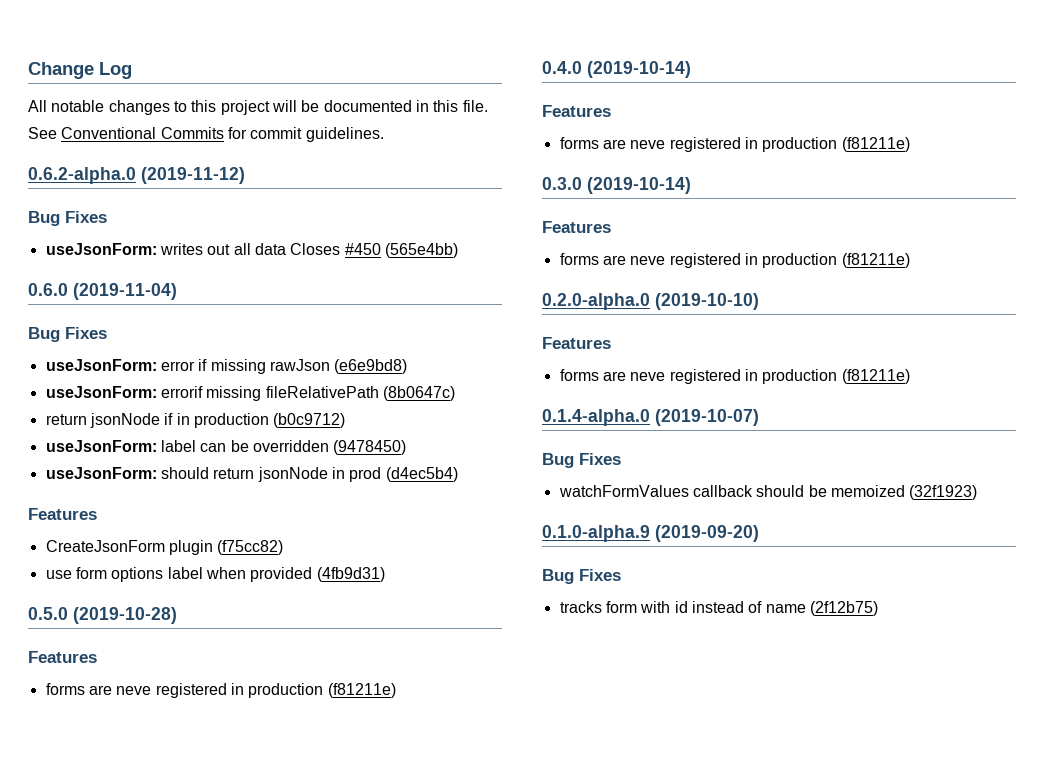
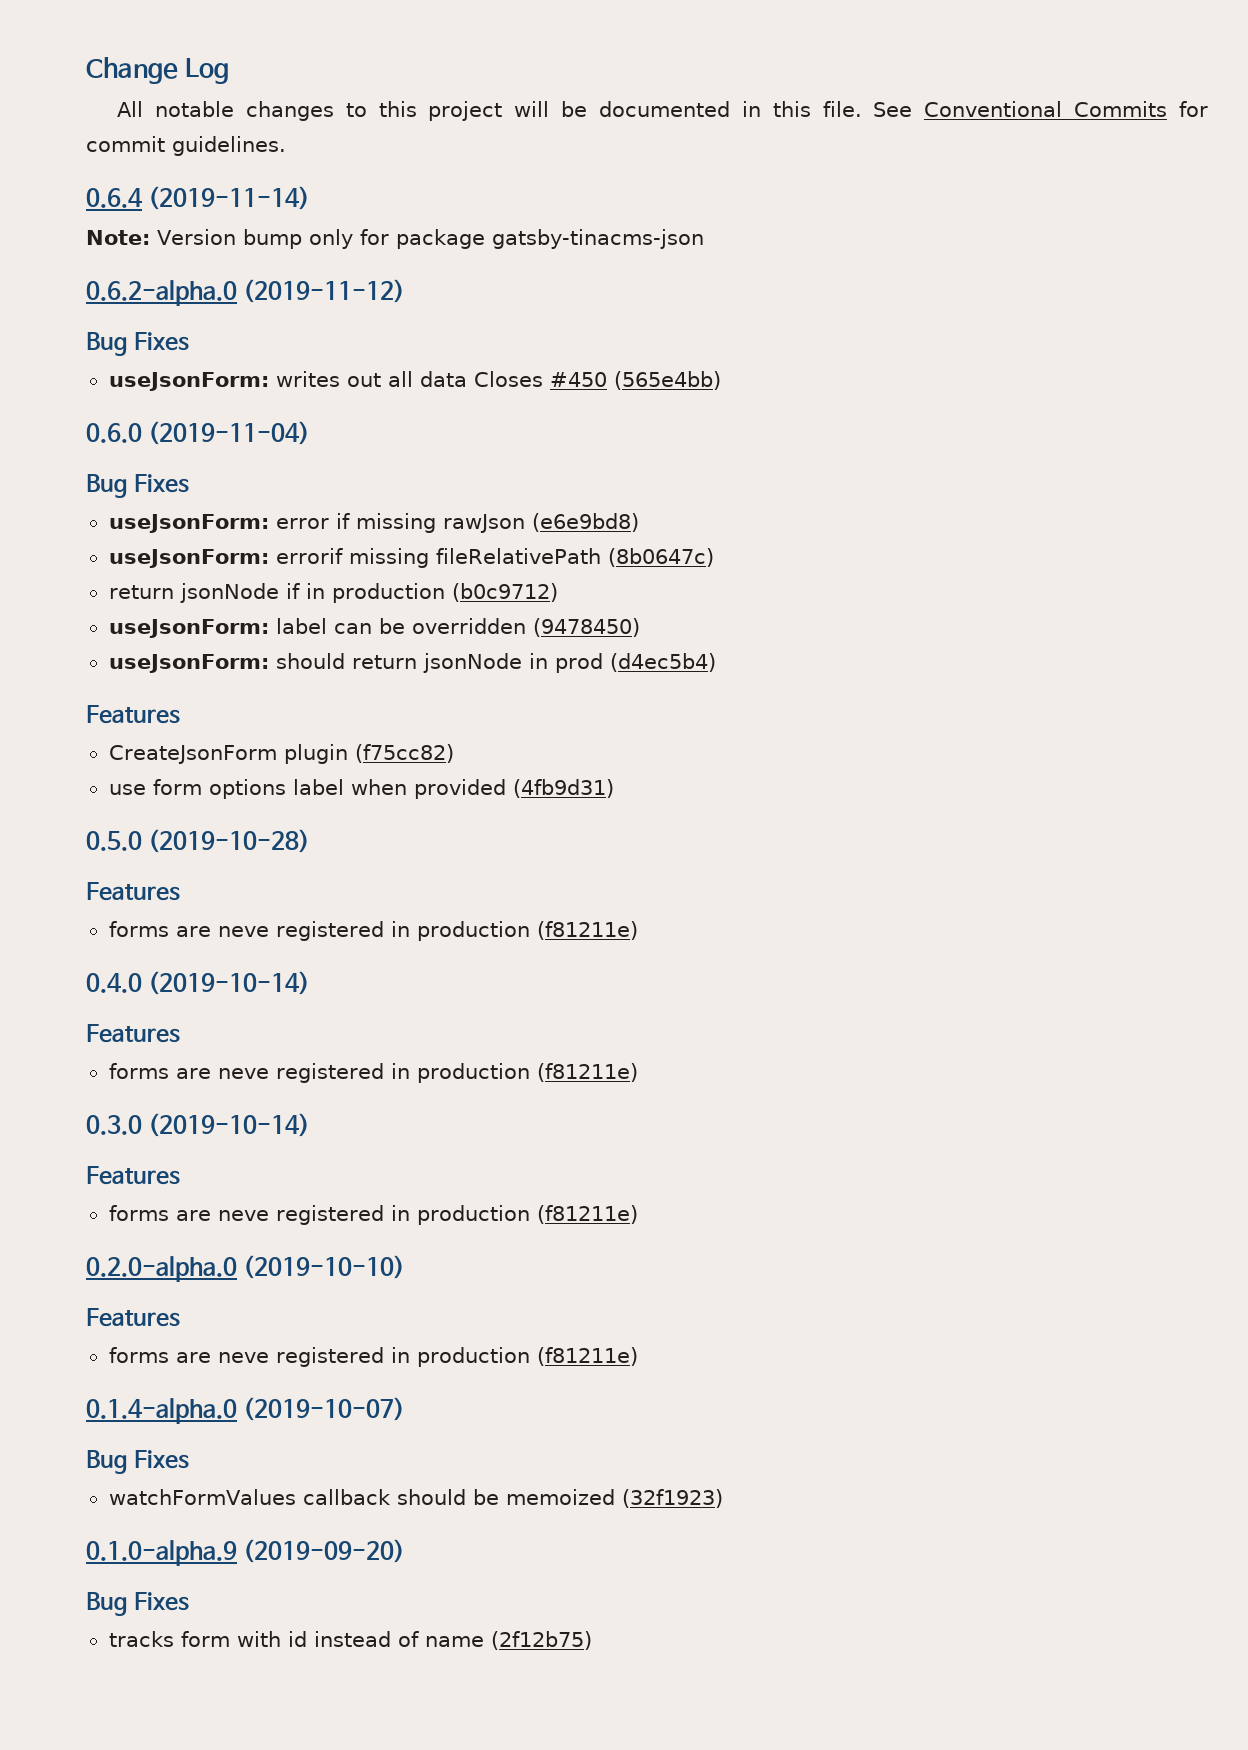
+ 0.6.4 (2019-11-14)
+ Note: Version bump only for package gatsby-tinacms-json

